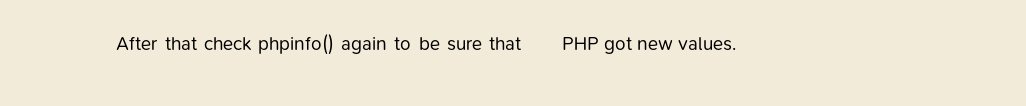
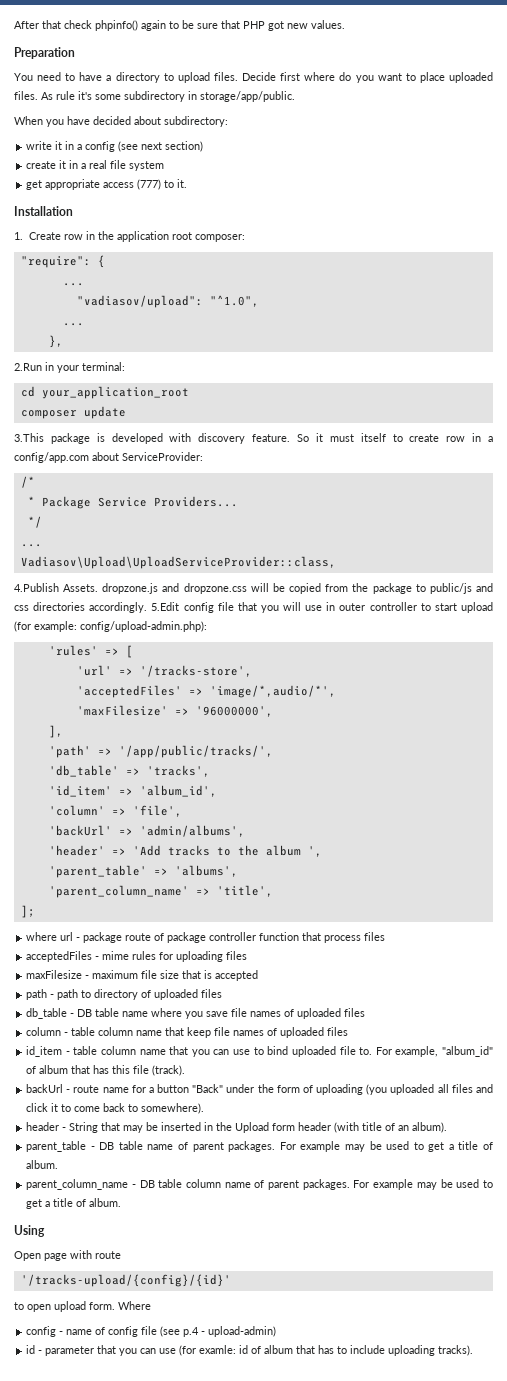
+ Preparation
+ You need to have a directory to upload files. Decide first where do you want to place uploaded files. As rule it's some subdirectory in storage/app/public.
+ When you have decided about subdirectory:
+ write it in a config (see next section)
+ create it in a real file system
+ get appropriate access (777) to it.
+ Installation
+ 1. Create row in the application root composer:
+ "require": {
+ ...
+ "vadiasov/upload": "^1.0",
+ ...
+ },
+ 2.Run in your terminal:
+ cd your_application_root
+ composer update
+ 3.This package is developed with discovery feature. So it must itself to create row in a config/app.com about ServiceProvider:
+ /*
+ * Package Service Providers...
+ */
+ ...
+ Vadiasov\Upload\UploadServiceProvider::class,
+ 4.Publish Assets. dropzone.js and dropzone.css will be copied from the package to public/js and css directories accordingly. 5.Edit config file that you will use in outer controller to start upload (for example: config/upload-admin.php):
+ 'rules' => [
+ 'url' => '/tracks-store',
+ 'acceptedFiles' => 'image/*,audio/*',
+ 'maxFilesize' => '96000000',
+ ],
+ 'path' => '/app/public/tracks/',
+ 'db_table' => 'tracks',
+ 'id_item' => 'album_id',
+ 'column' => 'file',
+ 'backUrl' => 'admin/albums',
+ 'header' => 'Add tracks to the album ',
+ 'parent_table' => 'albums',
+ 'parent_column_name' => 'title',
+ ];
+ where url - package route of package controller function that process files
+ acceptedFiles - mime rules for uploading files
+ maxFilesize - maximum file size that is accepted
+ path - path to directory of uploaded files
+ db_table - DB table name where you save file names of uploaded files
+ column - table column name that keep file names of uploaded files
+ id_item - table column name that you can use to bind uploaded file to. For example, "album_id" of album that has this file (track).
+ backUrl - route name for a button "Back" under the form of uploading (you uploaded all files and click it to come back to somewhere).
+ header - String that may be inserted in the Upload form header (with title of an album).
+ parent_table - DB table name of parent packages. For example may be used to get a title of album.
+ parent_column_name - DB table column name of parent packages. For example may be used to get a title of album.
+ Using
+ Open page with route
+ '/tracks-upload/{config}/{id}'
+ to open upload form. Where
+ config - name of config file (see p.4 - upload-admin)
+ id - parameter that you can use (for examle: id of album that has to include uploading tracks).

